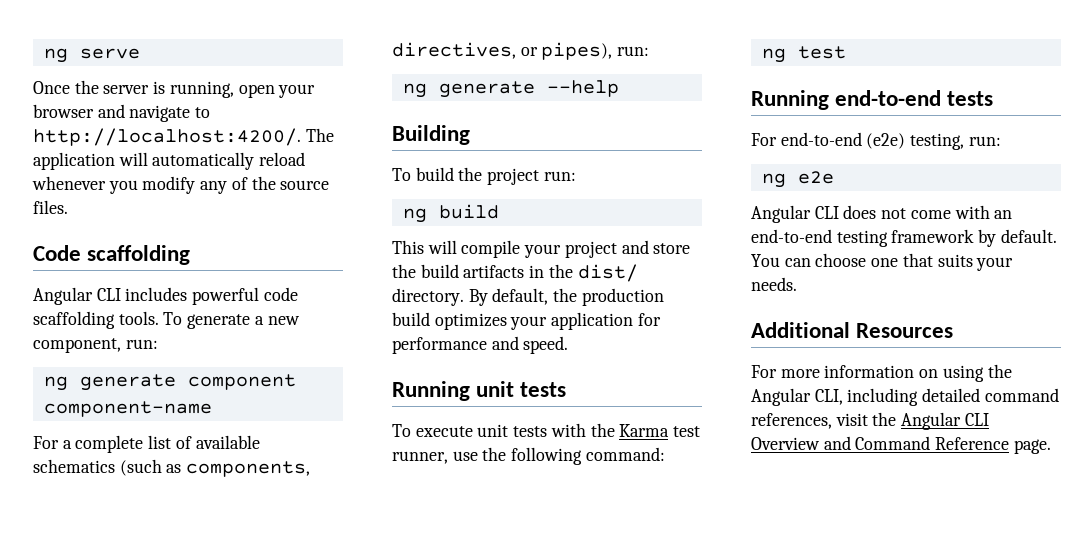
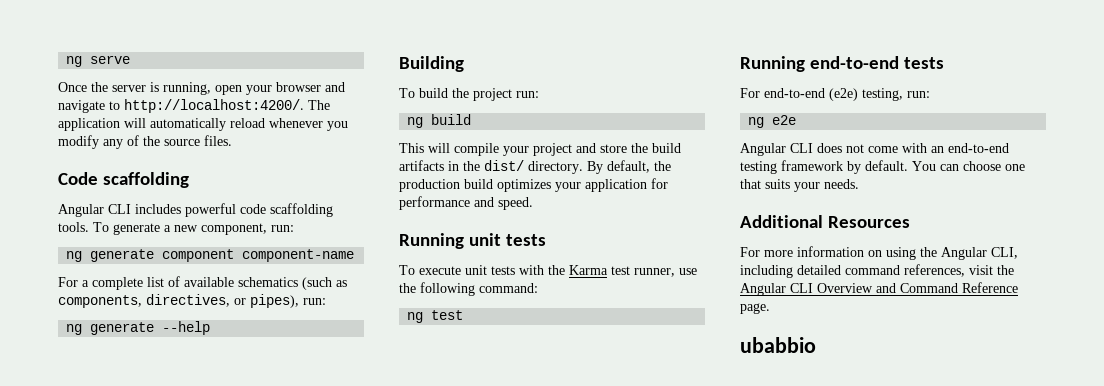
+ ubabbio

